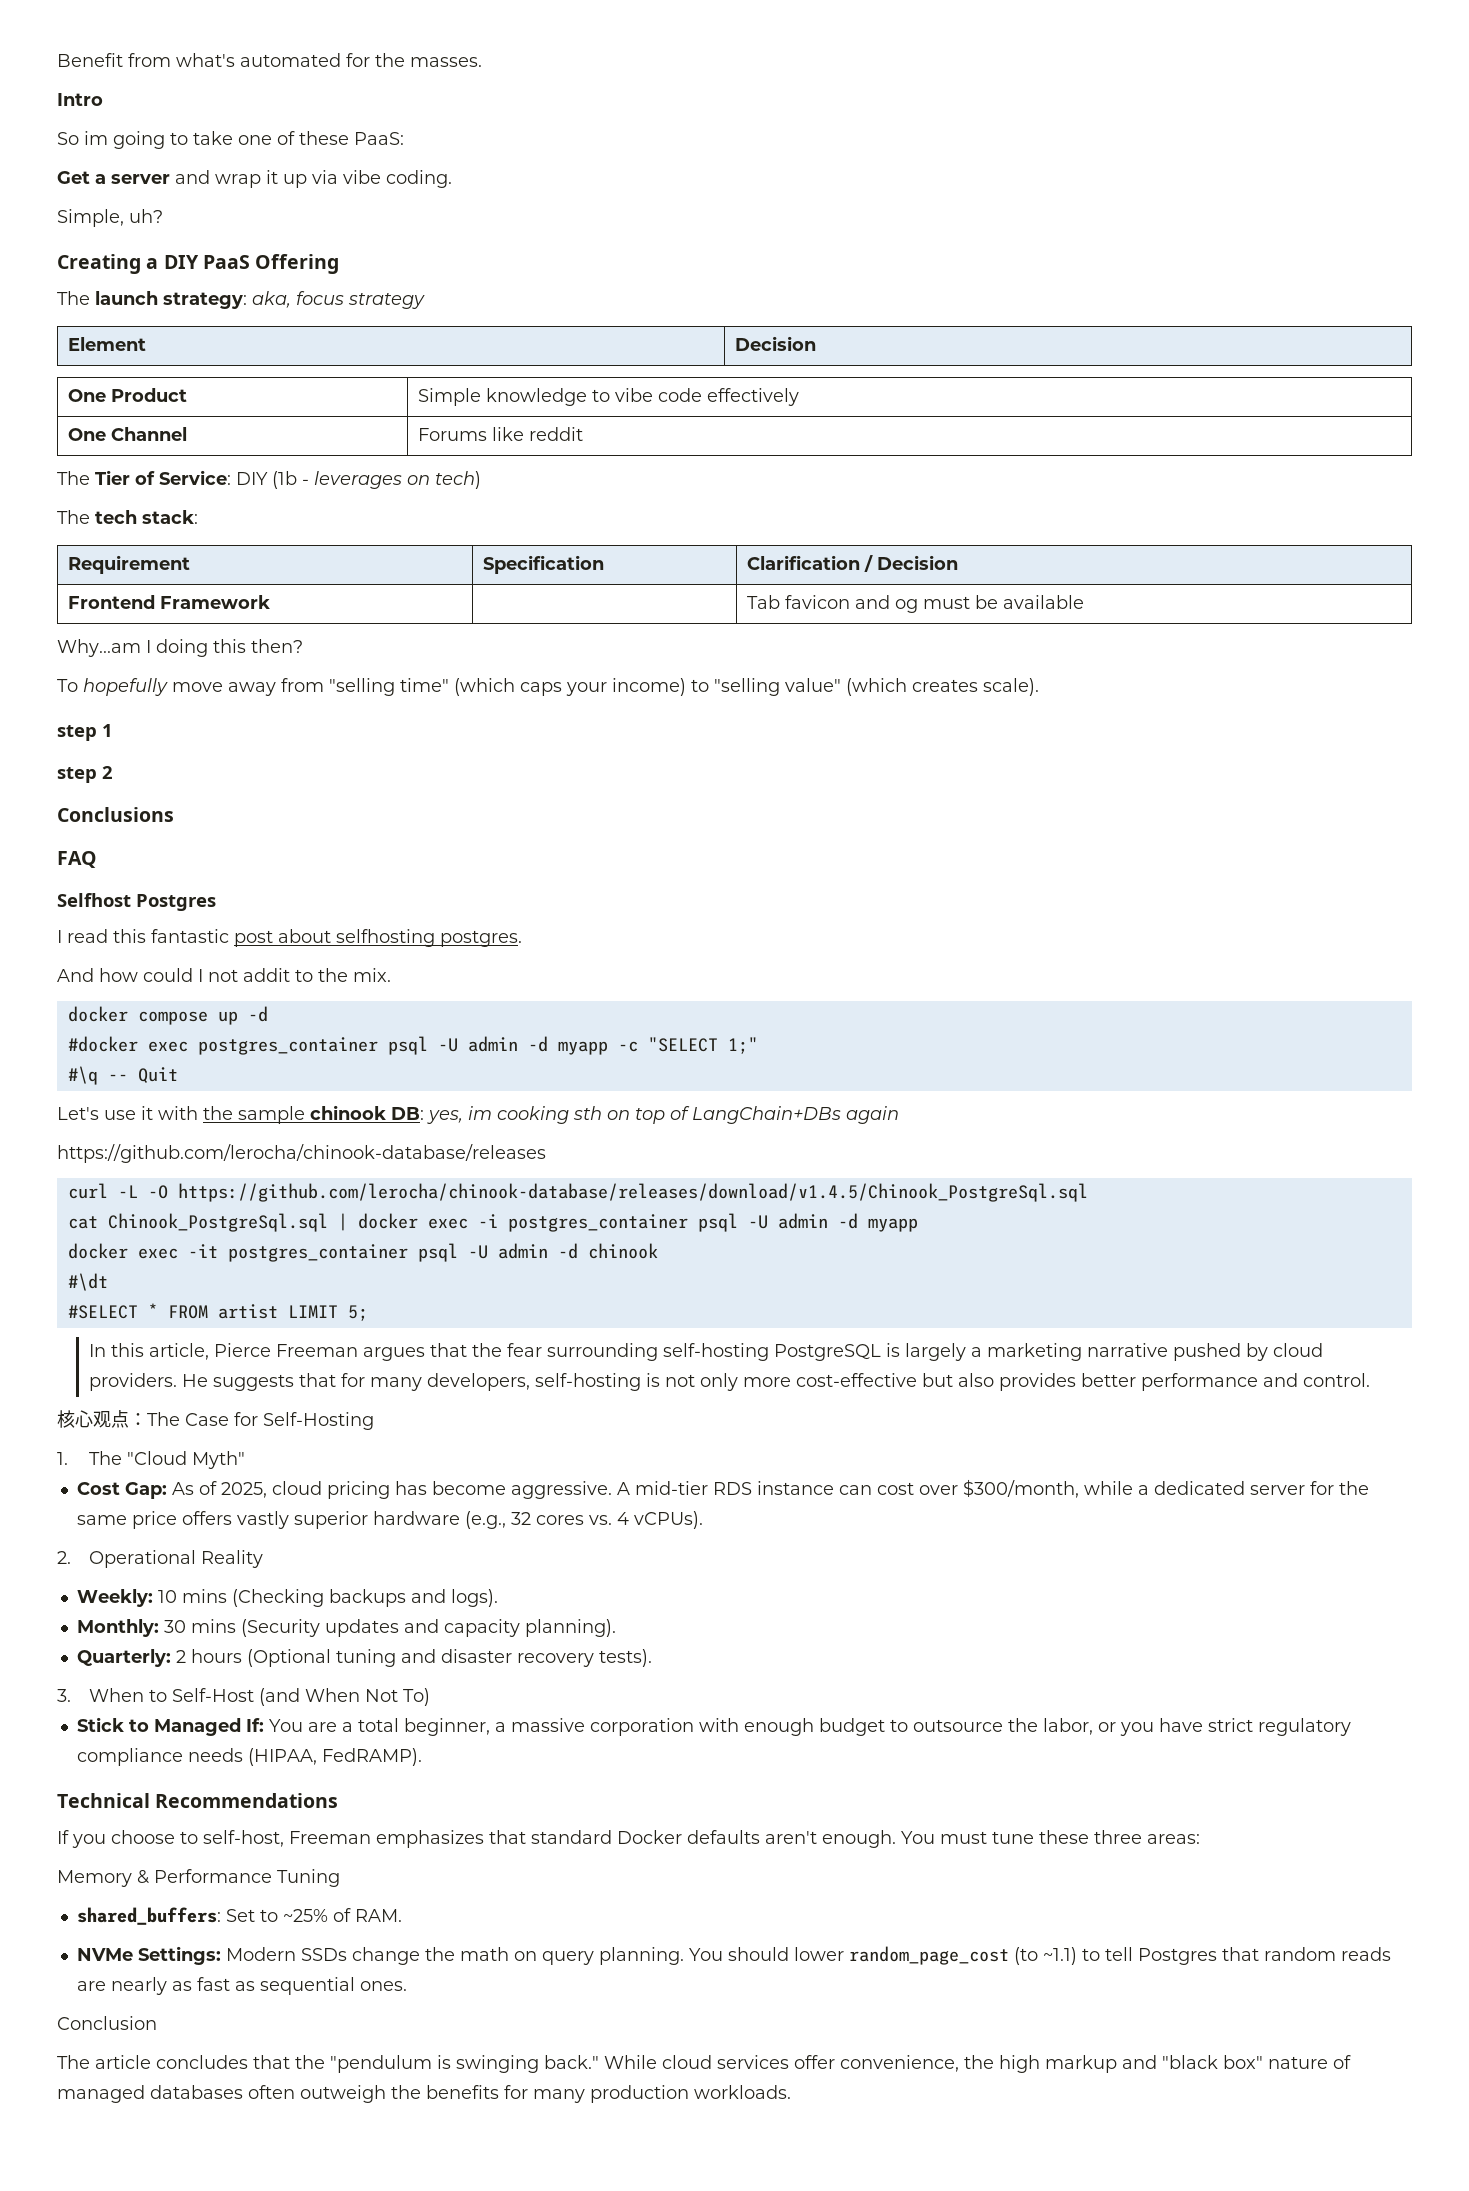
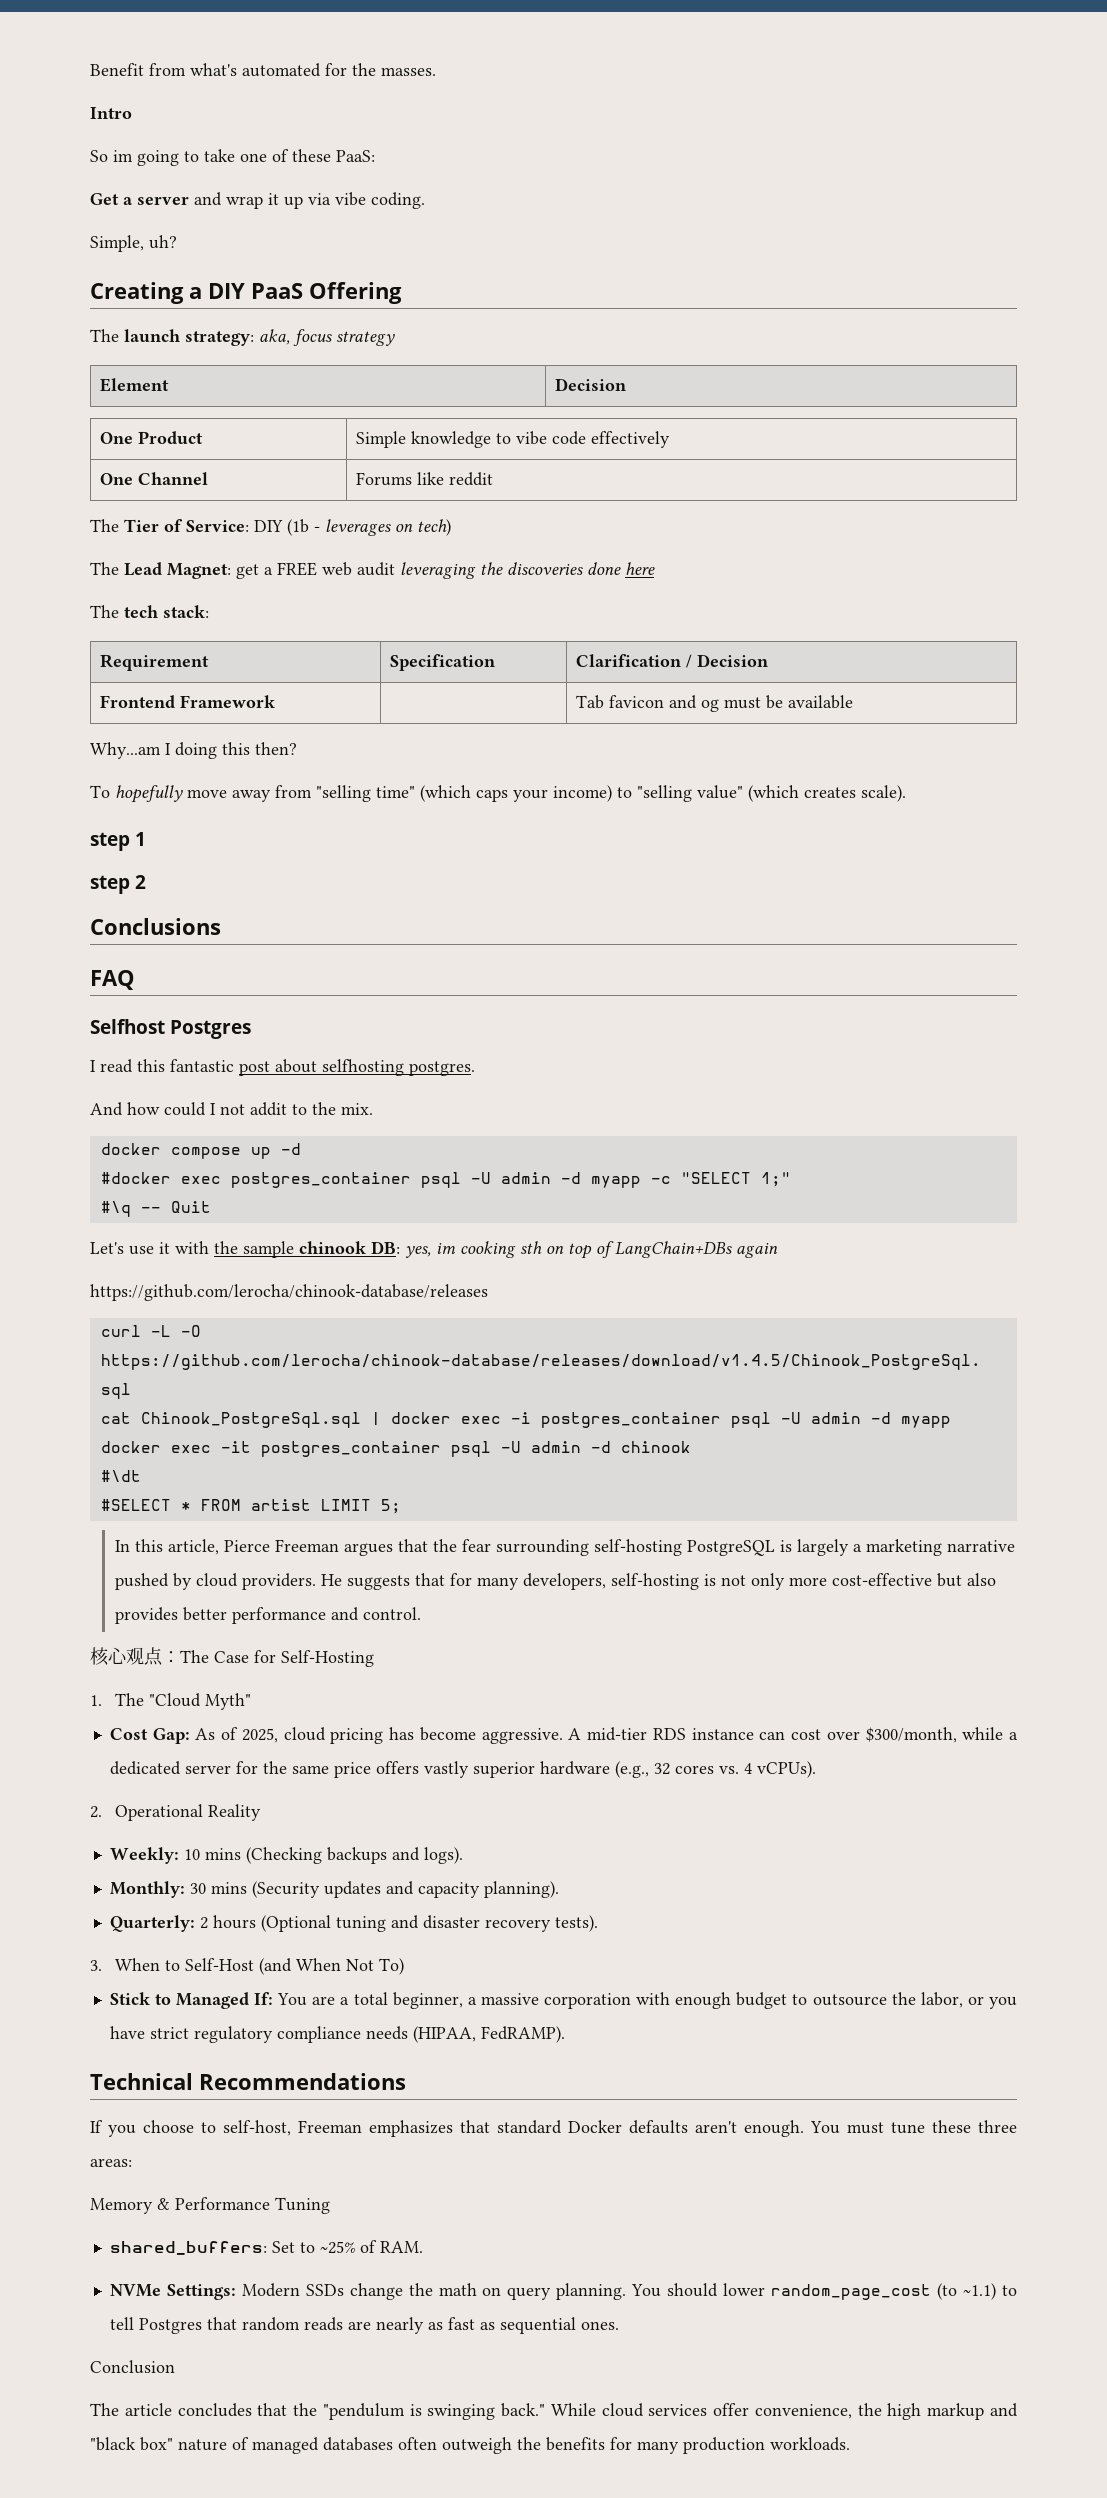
+ The Lead Magnet: get a FREE web audit leveraging the discoveries done here

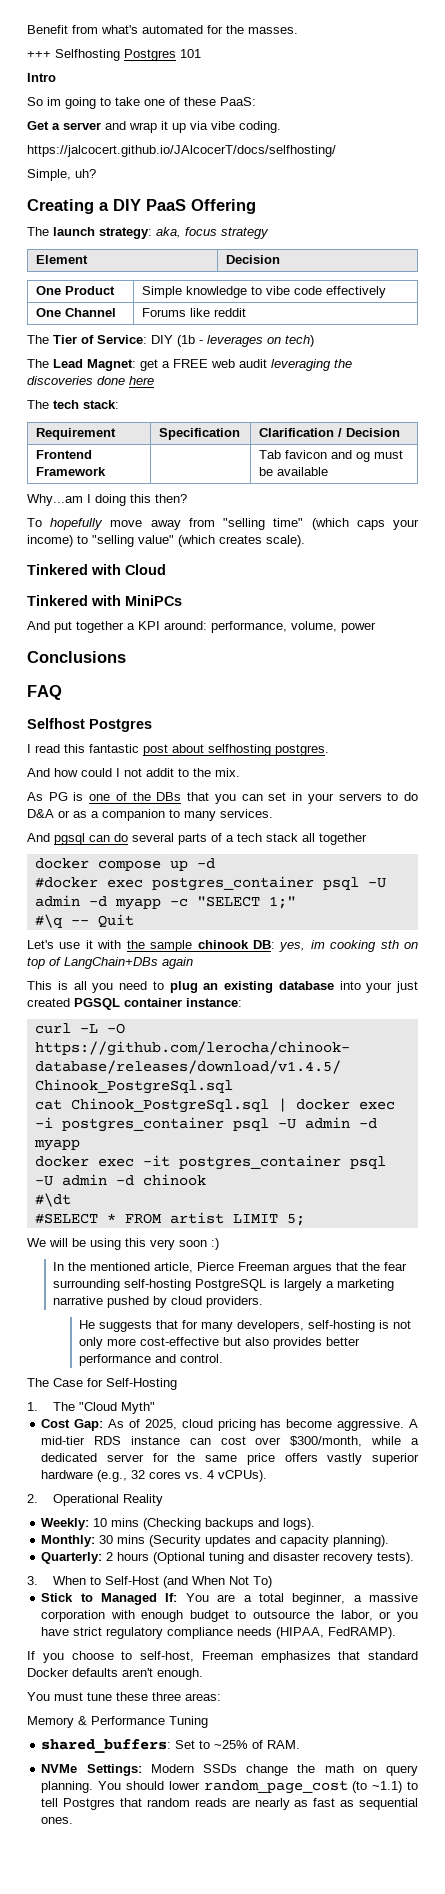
+ +++ Selfhosting Postgres 101
+ https://jalcocert.github.io/JAlcocerT/docs/selfhosting/
- step 1
- step 2
+ Tinkered with Cloud
+ Tinkered with MiniPCs
+ And put together a KPI around: performance, volume, power
+ As PG is one of the DBs that you can set in your servers to do D&A or as a companion to many services.
+ And pgsql can do several parts of a tech stack all together
- https://github.com/lerocha/chinook-database/releases
+ This is all you need to plug an existing database into your just created PGSQL container instance:
+ We will be using this very soon :)
- In this article, Pierce Freeman argues that the fear surrounding self-hosting PostgreSQL is largely a marketing narrative pushed by cloud providers. He suggests that for many developers, self-hosting is not only more cost-effective but also provides better performance and control.
+ In the mentioned article, Pierce Freeman argues that the fear surrounding self-hosting PostgreSQL is largely a marketing narrative pushed by cloud providers.
+ He suggests that for many developers, self-hosting is not only more cost-effective but also provides better performance and control.
- 核心观点：The Case for Self-Hosting
+ The Case for Self-Hosting
- Technical Recommendations
- If you choose to self-host, Freeman emphasizes that standard Docker defaults aren't enough. You must tune these three areas:
+ If you choose to self-host, Freeman emphasizes that standard Docker defaults aren't enough.
+ You must tune these three areas:
- Conclusion
- The article concludes that the "pendulum is swinging back." While cloud services offer convenience, the high markup and "black box" nature of managed databases often outweigh the benefits for many production workloads.

